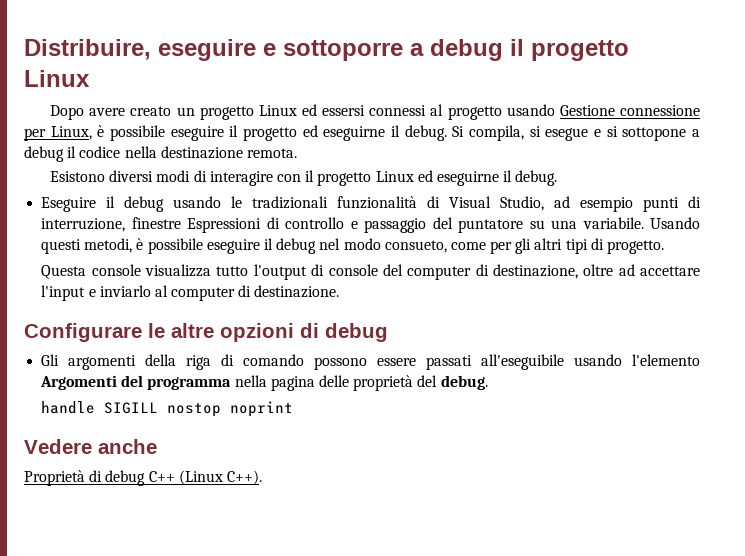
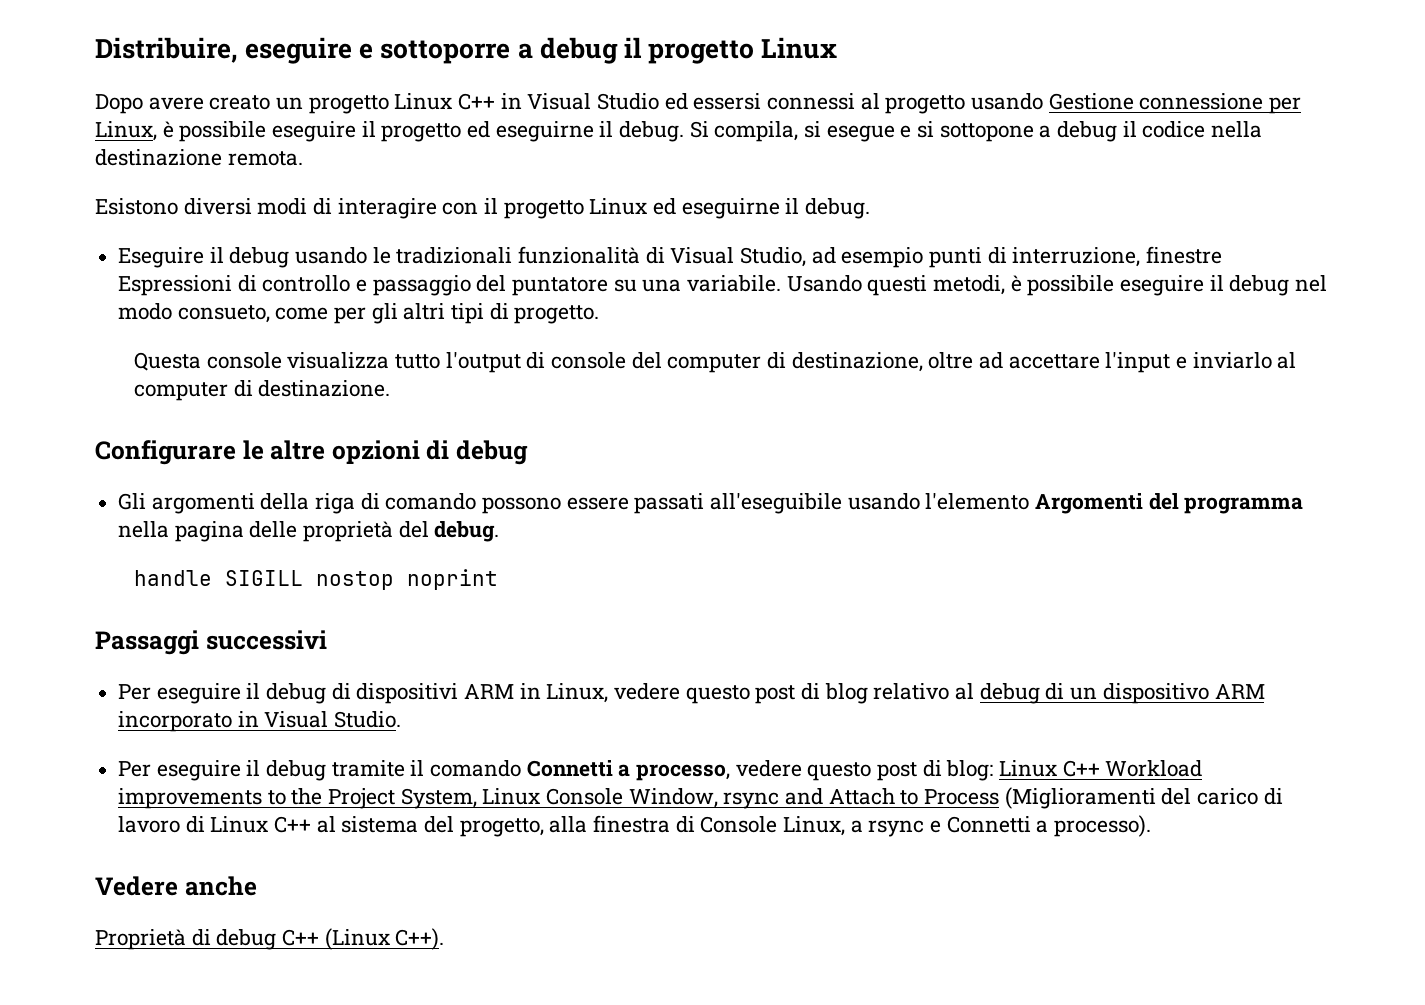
- Dopo avere creato un progetto Linux ed essersi connessi al progetto usando Gestione connessione per Linux, è possibile eseguire il progetto ed eseguirne il debug.
+ Dopo avere creato un progetto Linux C++ in Visual Studio ed essersi connessi al progetto usando Gestione connessione per Linux, è possibile eseguire il progetto ed eseguirne il debug.
+ Passaggi successivi
+ Per eseguire il debug di dispositivi ARM in Linux, vedere questo post di blog relativo al debug di un dispositivo ARM incorporato in Visual Studio.
+ Per eseguire il debug tramite il comando Connetti a processo, vedere questo post di blog: Linux C++ Workload improvements to the Project System, Linux Console Window, rsync and Attach to Process (Miglioramenti del carico di lavoro di Linux C++ al sistema del progetto, alla finestra di Console Linux, a rsync e Connetti a processo).

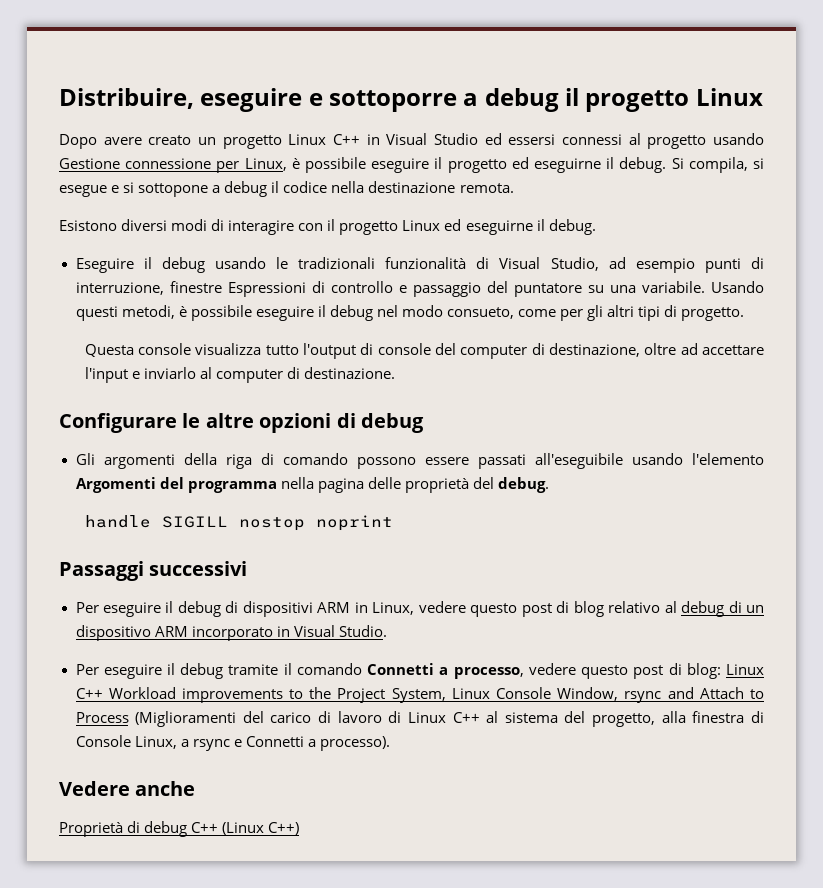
- Proprietà di debug C++ (Linux C++).
+ Proprietà di debug C++ (Linux C++)

